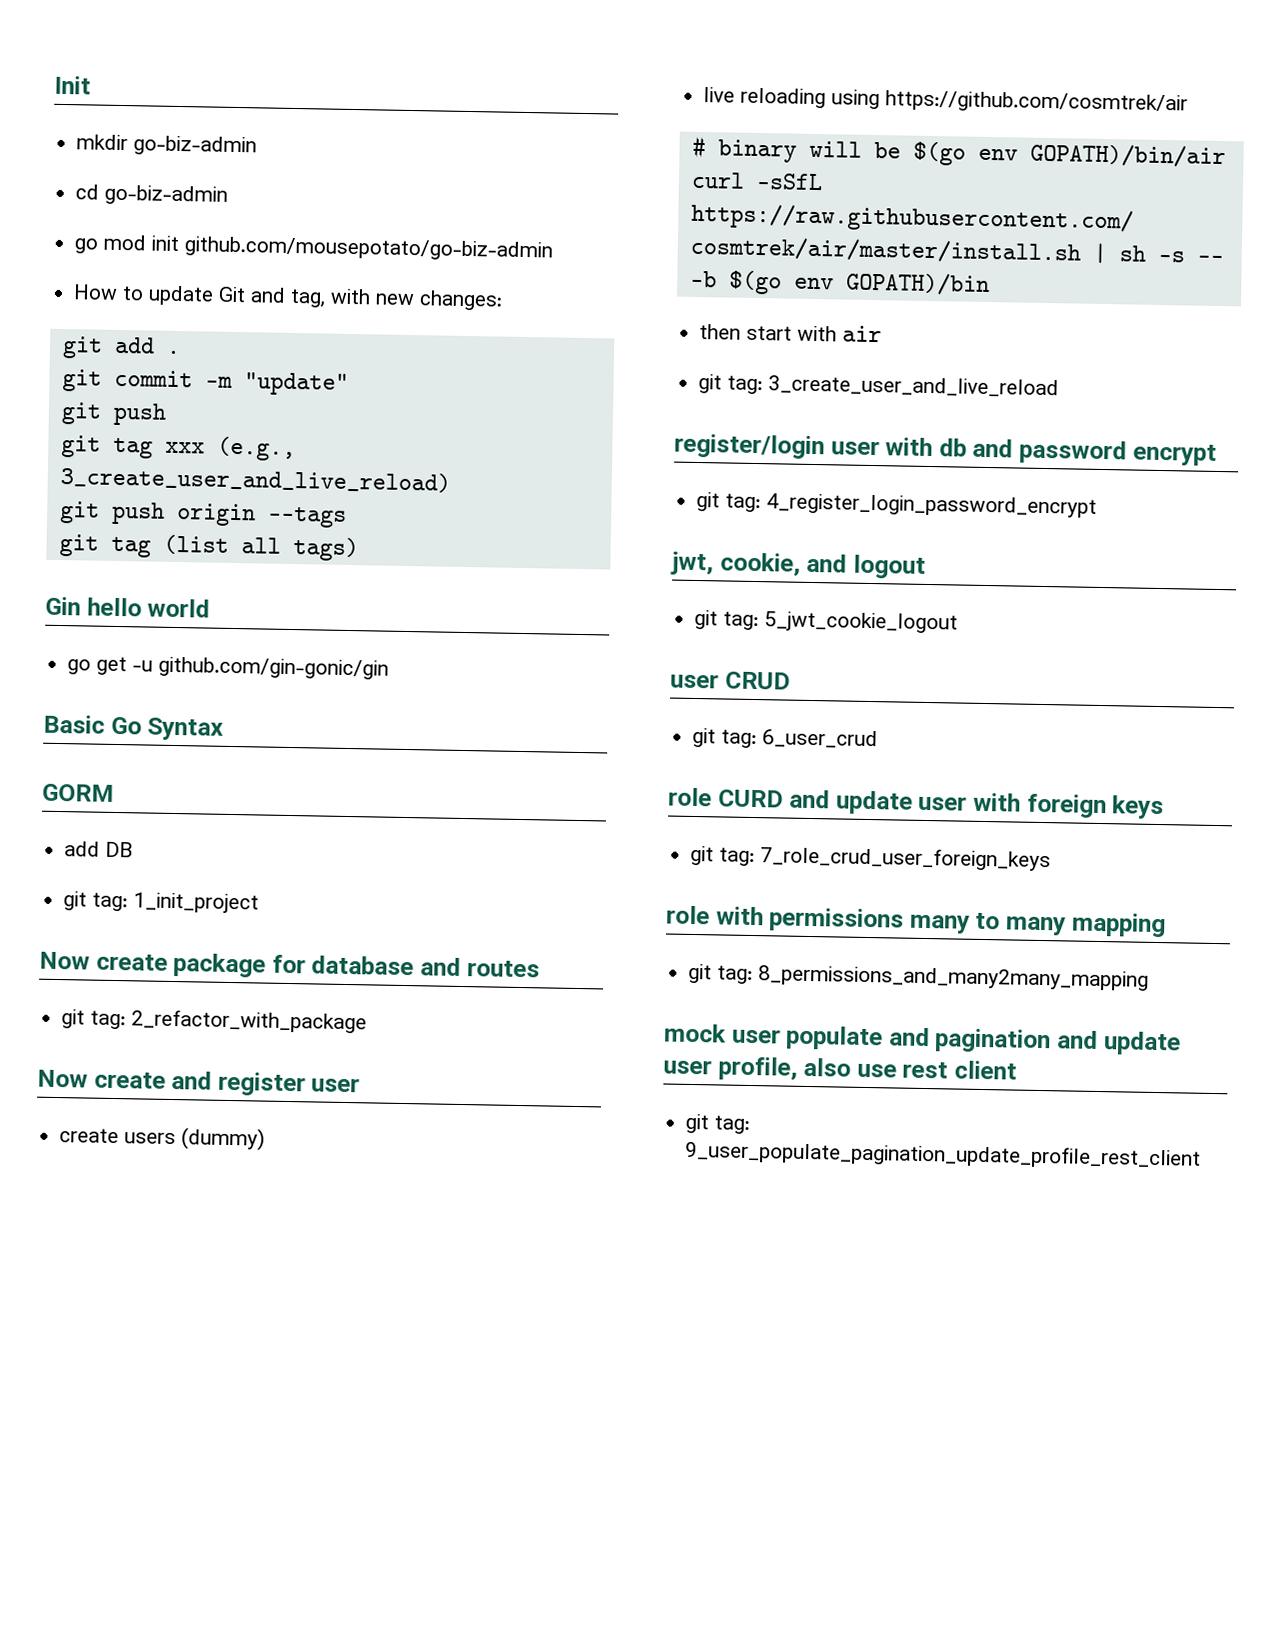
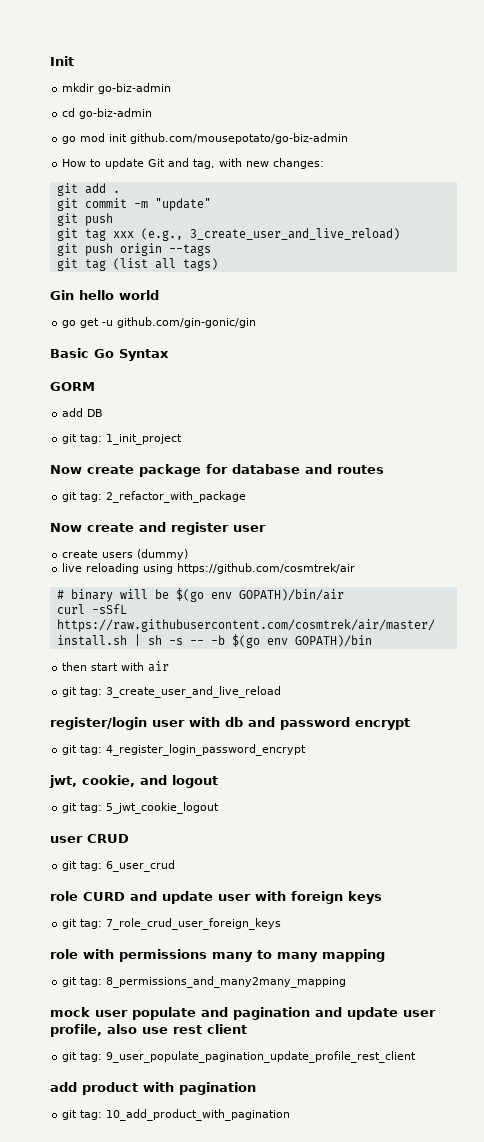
+ add product with pagination
+ git tag: 10_add_product_with_pagination

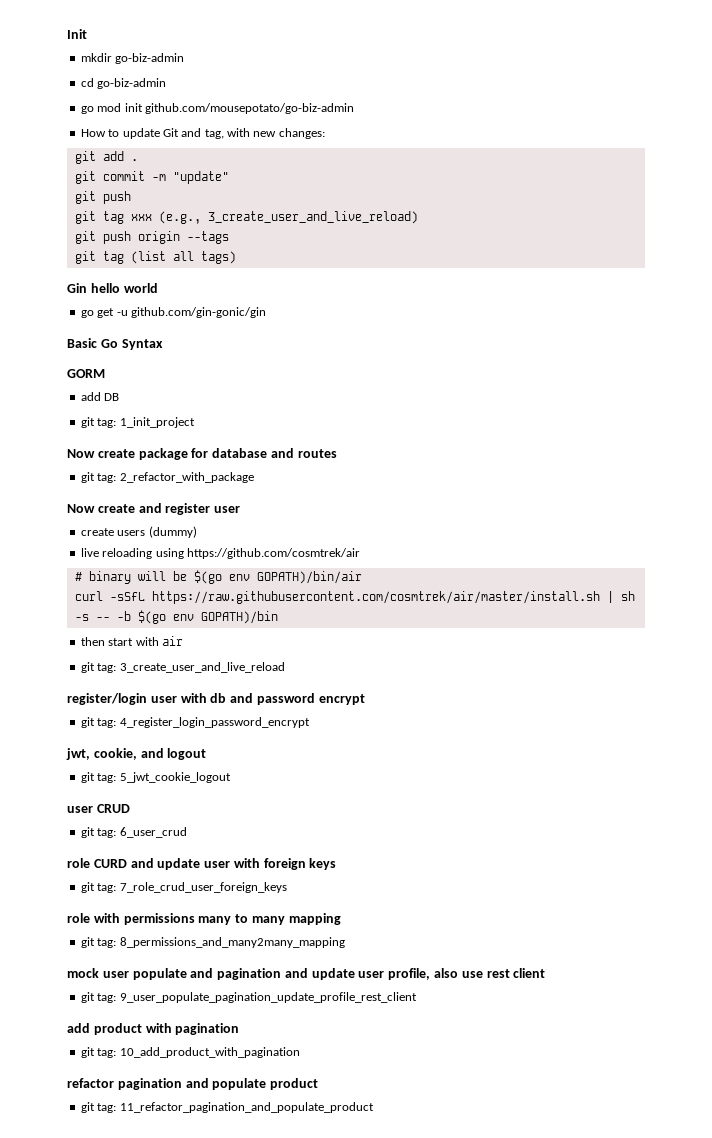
+ refactor pagination and populate product
+ git tag: 11_refactor_pagination_and_populate_product

